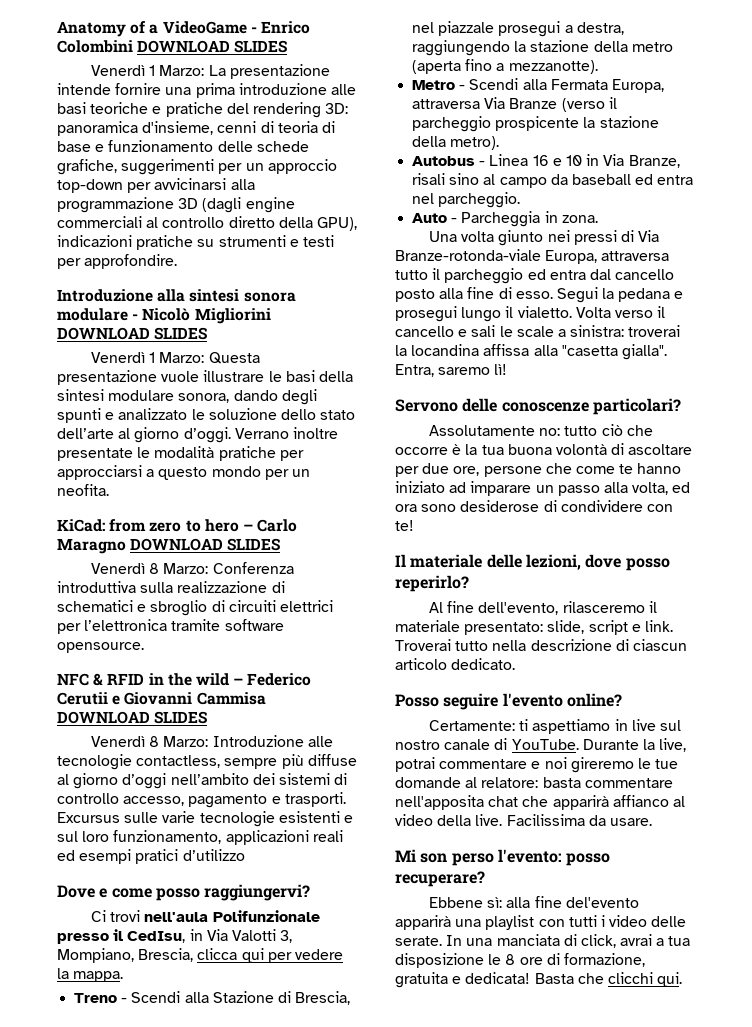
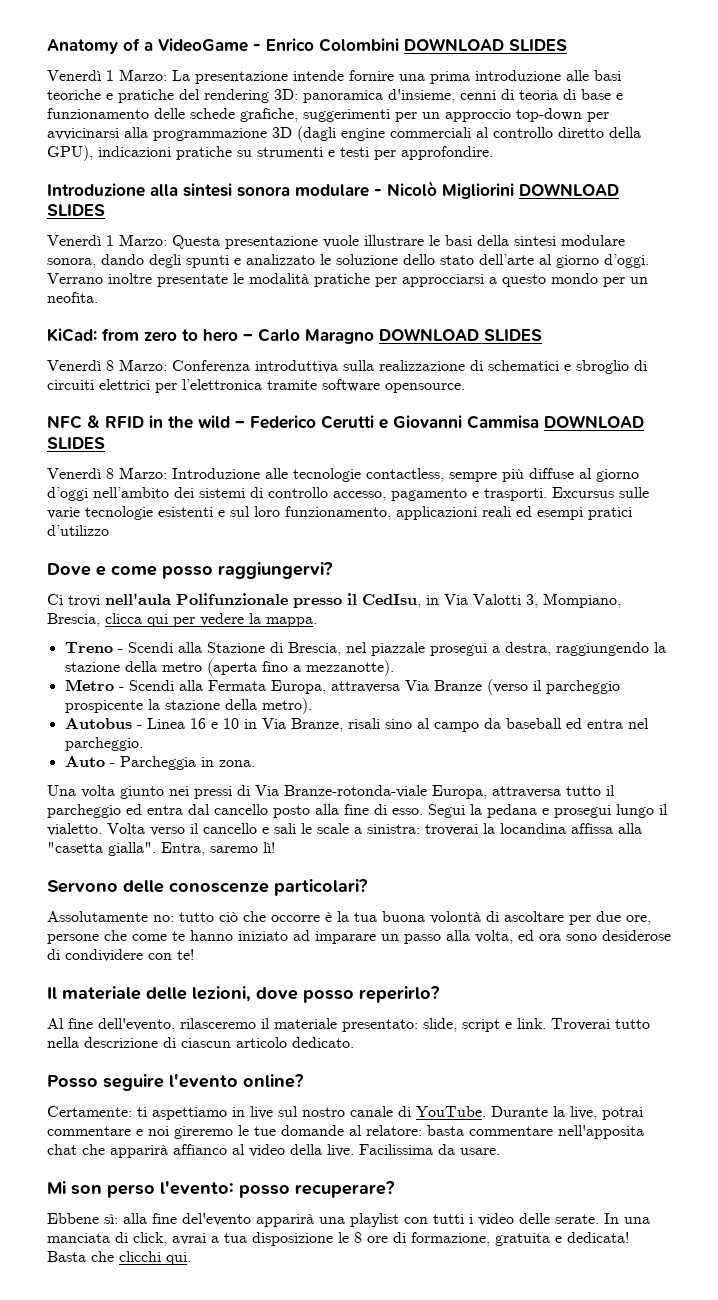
- NFC & RFID in the wild – Federico Cerutii e Giovanni Cammisa DOWNLOAD SLIDES
+ NFC & RFID in the wild – Federico Cerutti e Giovanni Cammisa DOWNLOAD SLIDES

